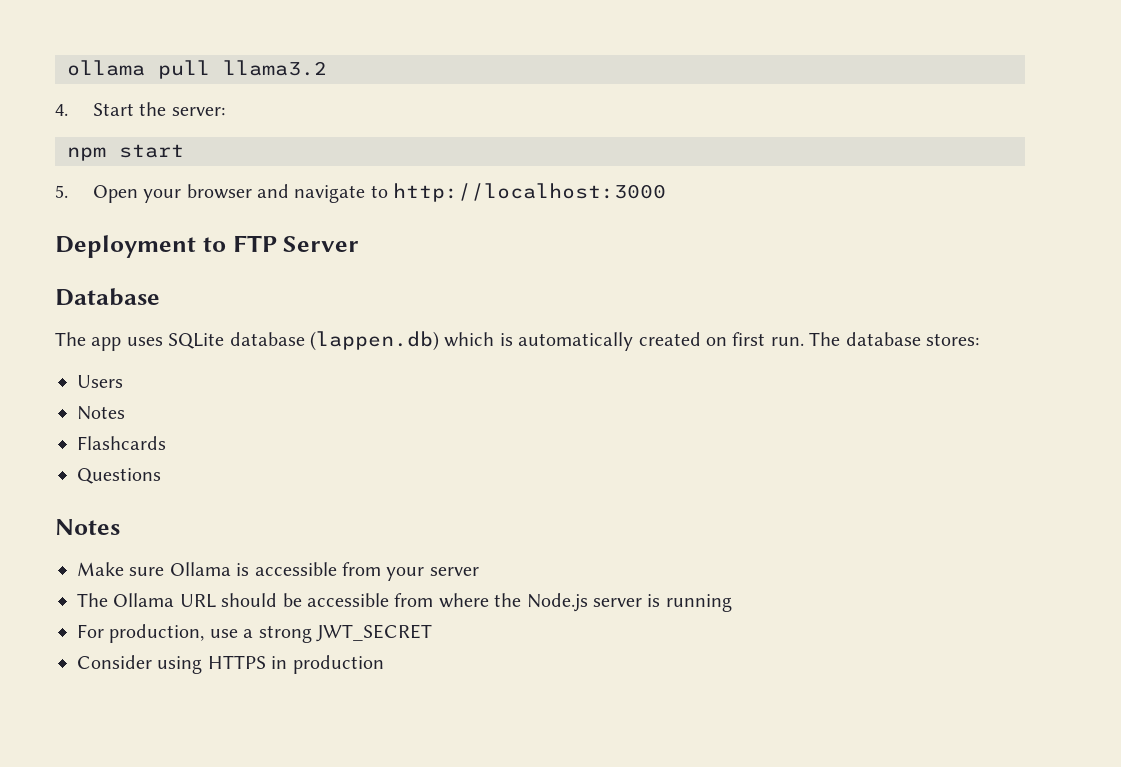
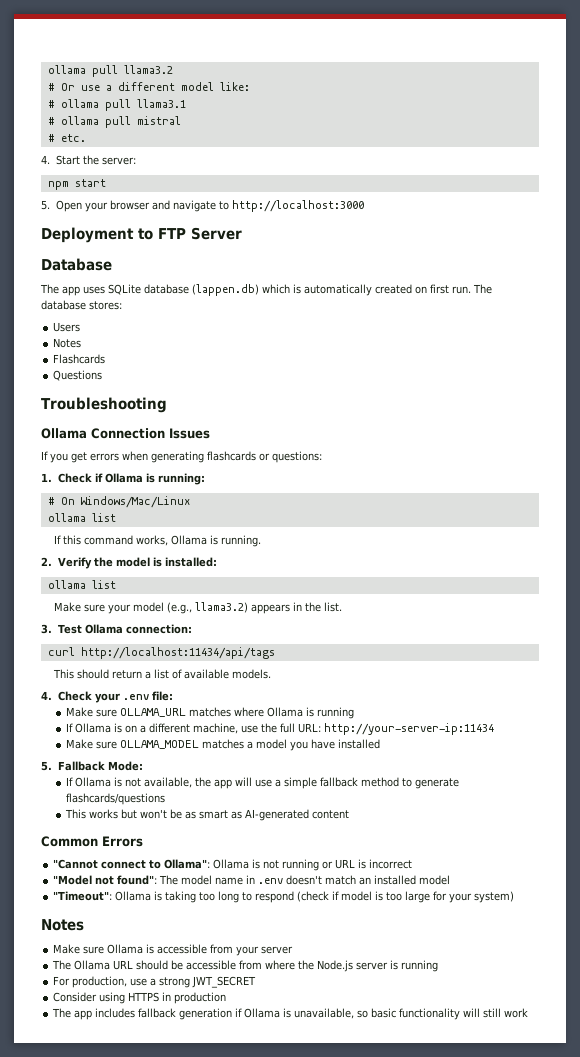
+ # Or use a different model like:
+ # ollama pull llama3.1
+ # ollama pull mistral
+ # etc.
+ Troubleshooting
+ Ollama Connection Issues
+ If you get errors when generating flashcards or questions:
+ 1. Check if Ollama is running:
+ # On Windows/Mac/Linux
+ ollama list
+ If this command works, Ollama is running.
+ 2. Verify the model is installed:
+ ollama list
+ Make sure your model (e.g., llama3.2) appears in the list.
+ 3. Test Ollama connection:
+ curl http://localhost:11434/api/tags
+ This should return a list of available models.
+ 4. Check your .env file:
+ Make sure OLLAMA_URL matches where Ollama is running
+ If Ollama is on a different machine, use the full URL: http://your-server-ip:11434
+ Make sure OLLAMA_MODEL matches a model you have installed
+ 5. Fallback Mode:
+ If Ollama is not available, the app will use a simple fallback method to generate flashcards/questions
+ This works but won't be as smart as AI-generated content
+ Common Errors
+ "Cannot connect to Ollama": Ollama is not running or URL is incorrect
+ "Model not found": The model name in .env doesn't match an installed model
+ "Timeout": Ollama is taking too long to respond (check if model is too large for your system)
+ The app includes fallback generation if Ollama is unavailable, so basic functionality will still work

